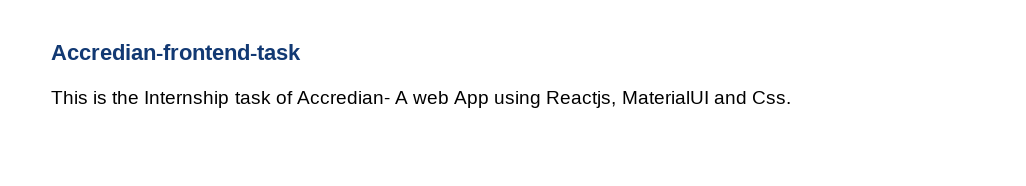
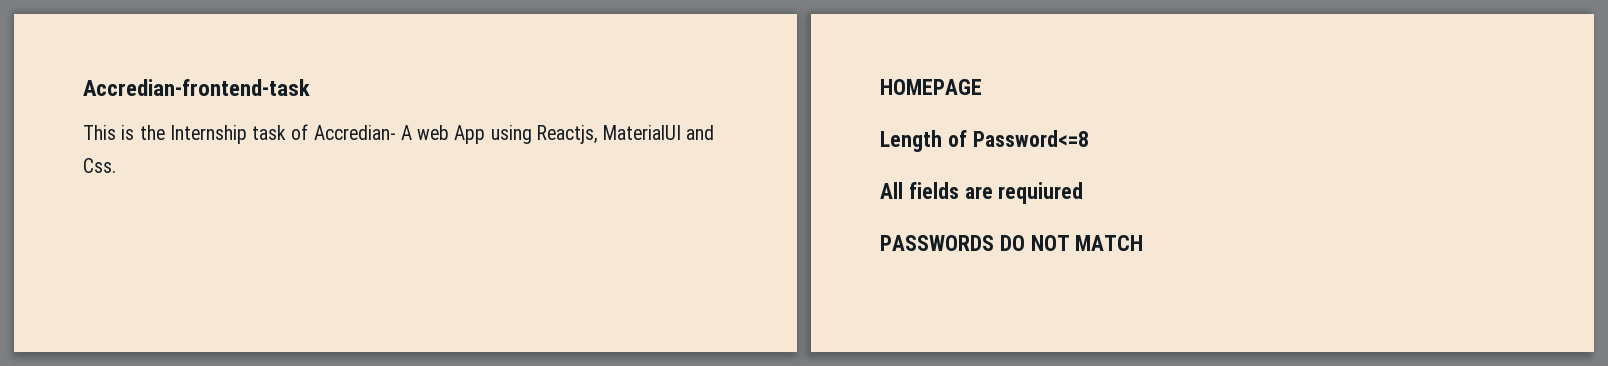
+ HOMEPAGE
+ Length of Password<=8
+ All fields are requiured
+ PASSWORDS DO NOT MATCH

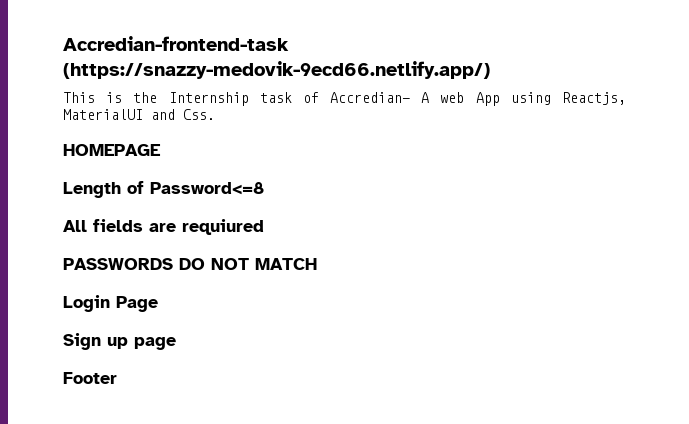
- Accredian-frontend-task
+ Accredian-frontend-task (https://snazzy-medovik-9ecd66.netlify.app/)
+ Login Page
+ Sign up page
+ Footer

